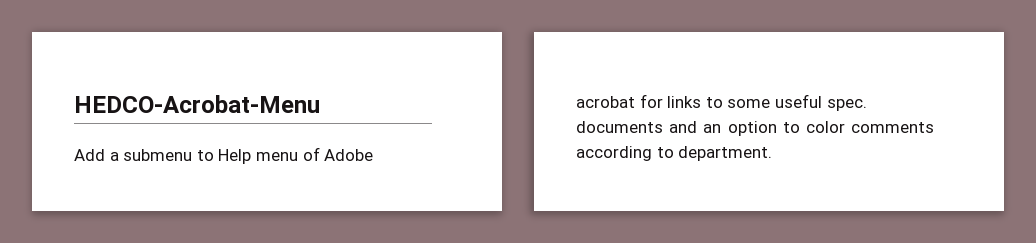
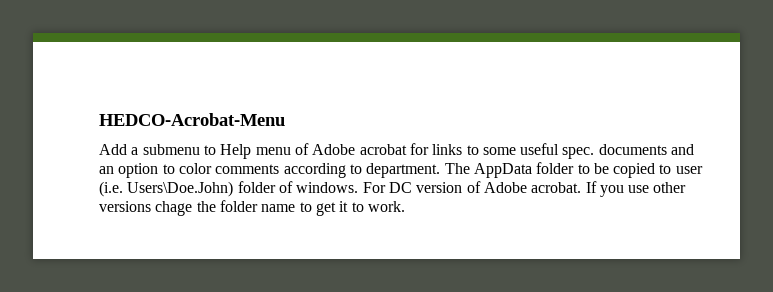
+ The AppData folder to be copied to user (i.e. Users\Doe.John) folder of windows. For DC version of Adobe acrobat. If you use other versions chage the folder name to get it to work.

